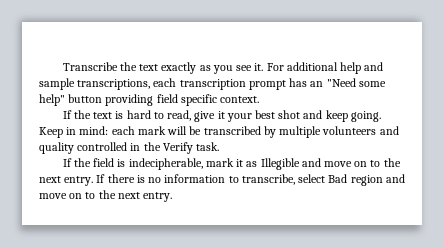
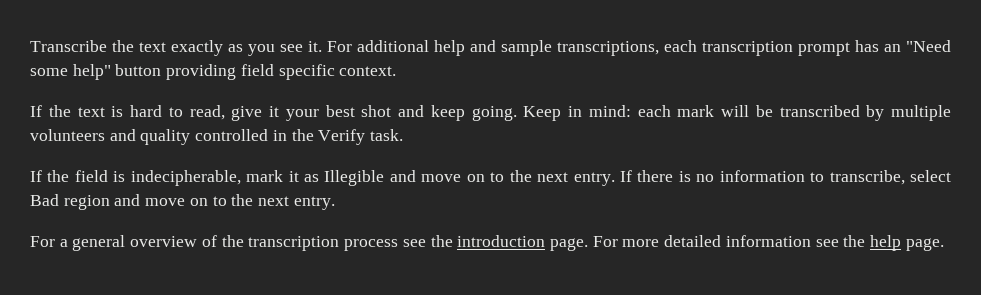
+ For a general overview of the transcription process see the introduction page. For more detailed information see the help page.

